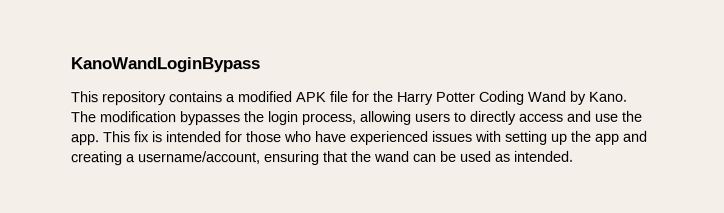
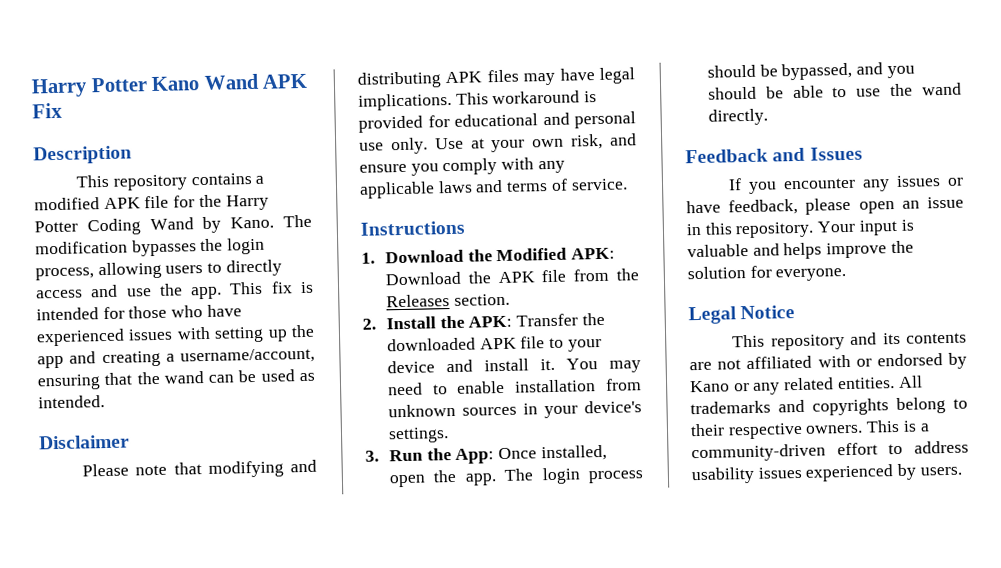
- KanoWandLoginBypass
+ Harry Potter Kano Wand APK Fix
+ Description
+ Disclaimer
+ Please note that modifying and distributing APK files may have legal implications. This workaround is provided for educational and personal use only. Use at your own risk, and ensure you comply with any applicable laws and terms of service.
+ Instructions
+ 1. Download the Modified APK: Download the APK file from the Releases section.
+ 2. Install the APK: Transfer the downloaded APK file to your device and install it. You may need to enable installation from unknown sources in your device's settings.
+ 3. Run the App: Once installed, open the app. The login process should be bypassed, and you should be able to use the wand directly.
+ Feedback and Issues
+ If you encounter any issues or have feedback, please open an issue in this repository. Your input is valuable and helps improve the solution for everyone.
+ Legal Notice
+ This repository and its contents are not affiliated with or endorsed by Kano or any related entities. All trademarks and copyrights belong to their respective owners. This is a community-driven effort to address usability issues experienced by users.

